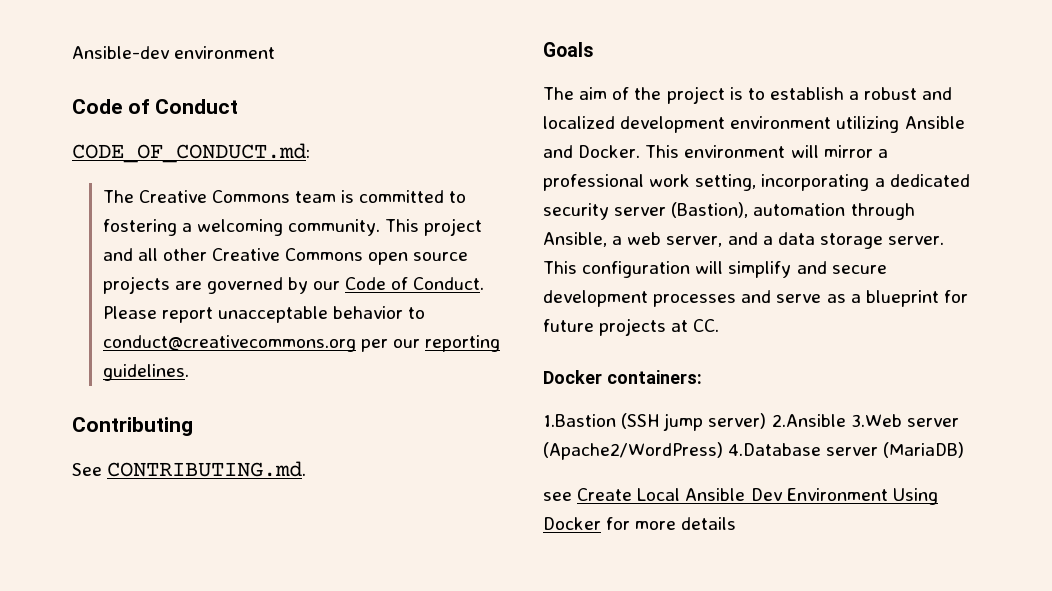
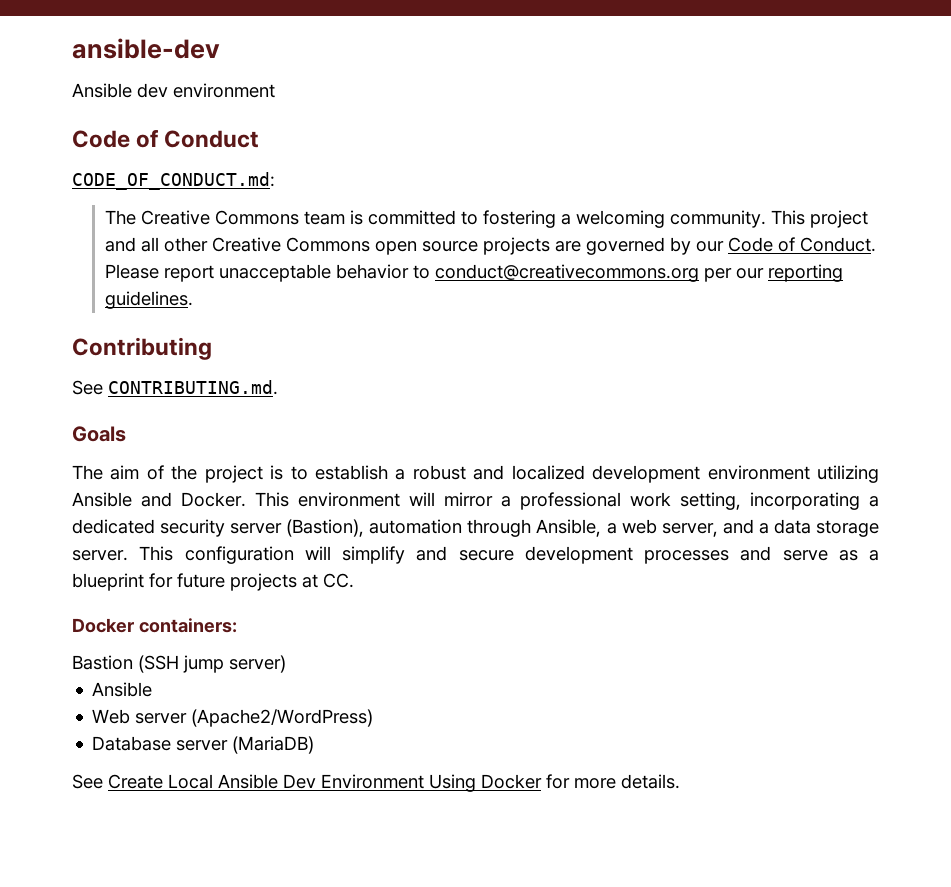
- Ansible-dev environment
+ ansible-dev
+ Ansible dev environment
- 1.Bastion (SSH jump server) 2.Ansible 3.Web server (Apache2/WordPress) 4.Database server (MariaDB)
+ Bastion (SSH jump server)
+ Ansible
+ Web server (Apache2/WordPress)
+ Database server (MariaDB)
- see Create Local Ansible Dev Environment Using Docker for more details
+ See Create Local Ansible Dev Environment Using Docker for more details.

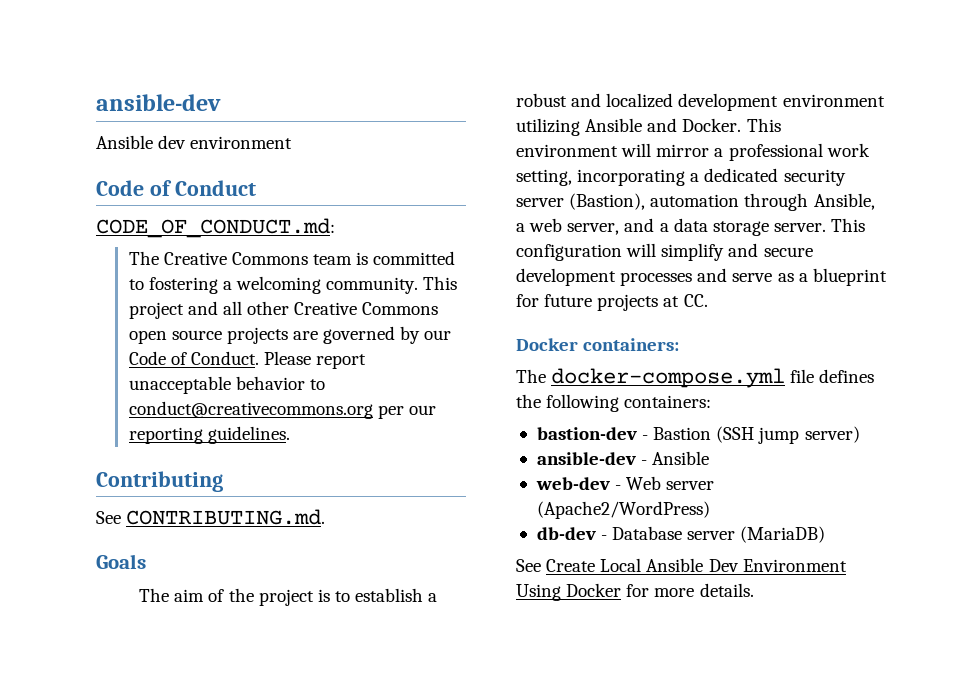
- Bastion (SSH jump server)
- Ansible
+ The docker-compose.yml file defines the following containers:
+ bastion-dev - Bastion (SSH jump server)
+ ansible-dev - Ansible
- Web server (Apache2/WordPress)
+ web-dev - Web server (Apache2/WordPress)
- Database server (MariaDB)
+ db-dev - Database server (MariaDB)

